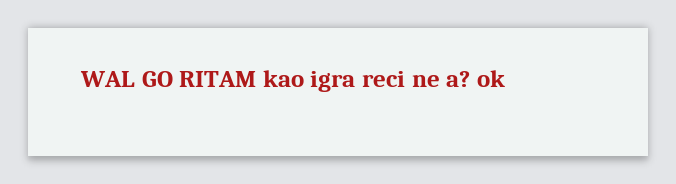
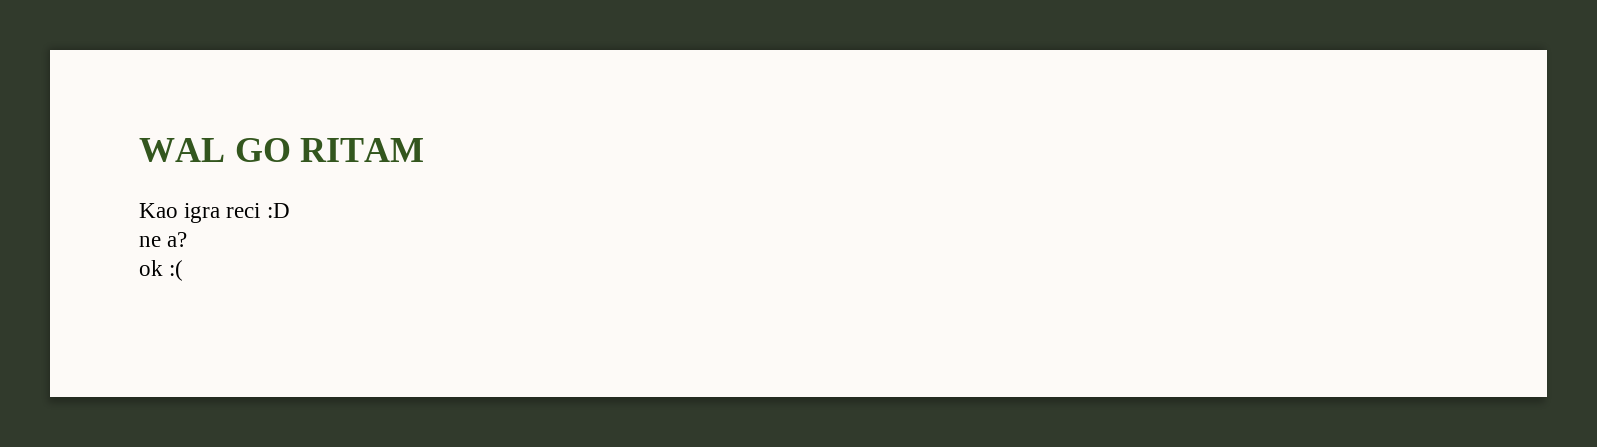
- WAL GO RITAM kao igra reci ne a? ok
+ WAL GO RITAM
+ Kao igra reci :D
+ ne a?
+ ok :(

